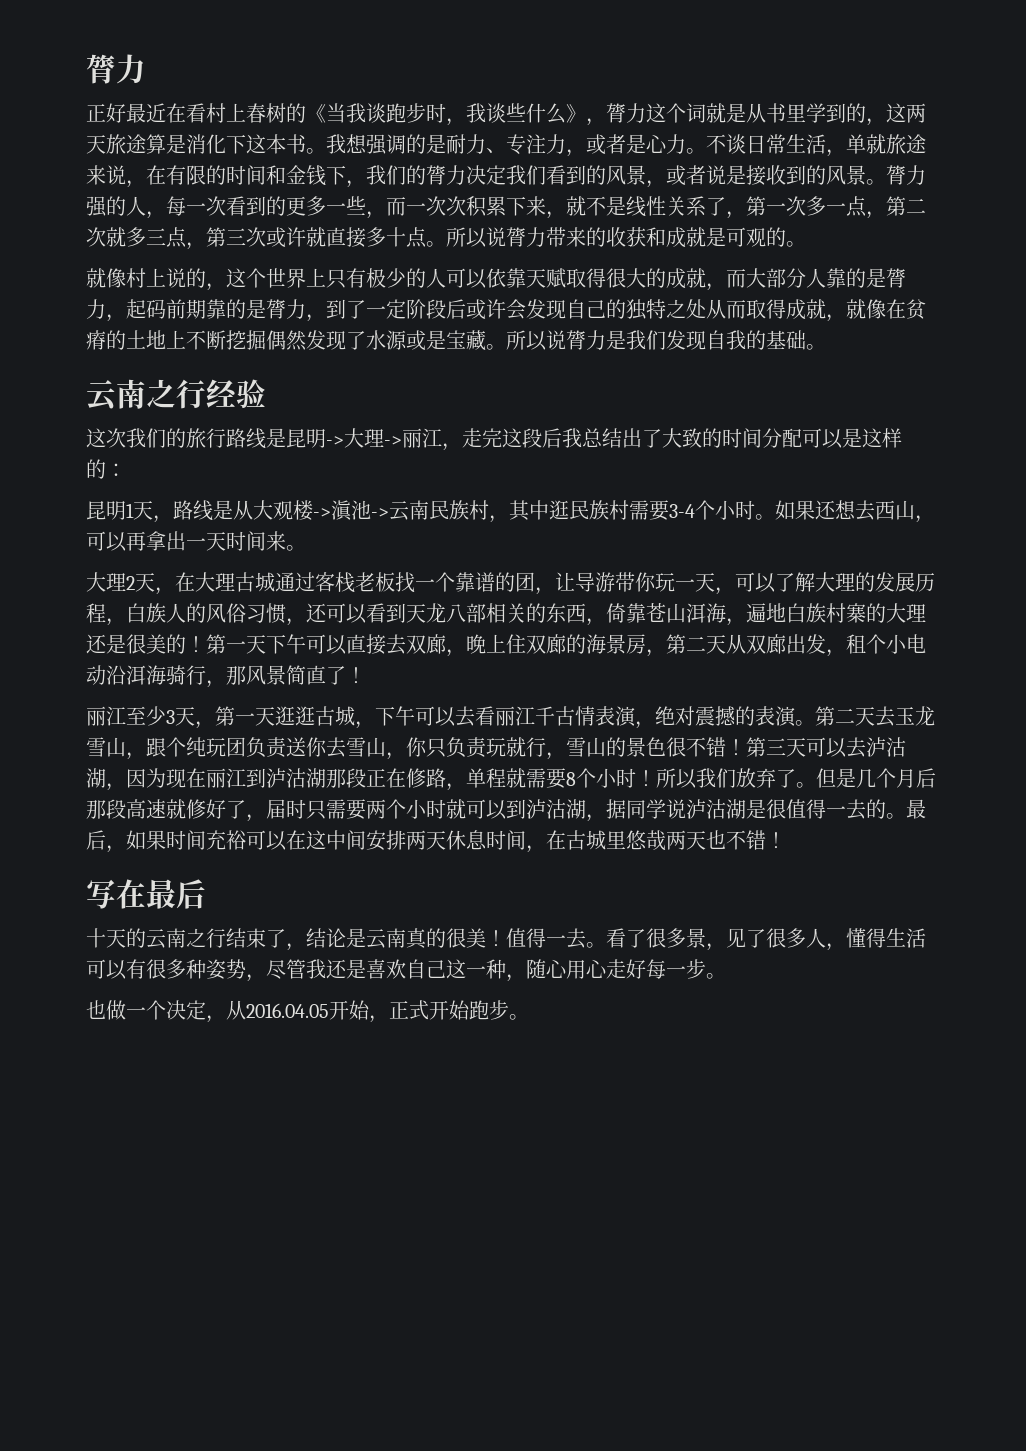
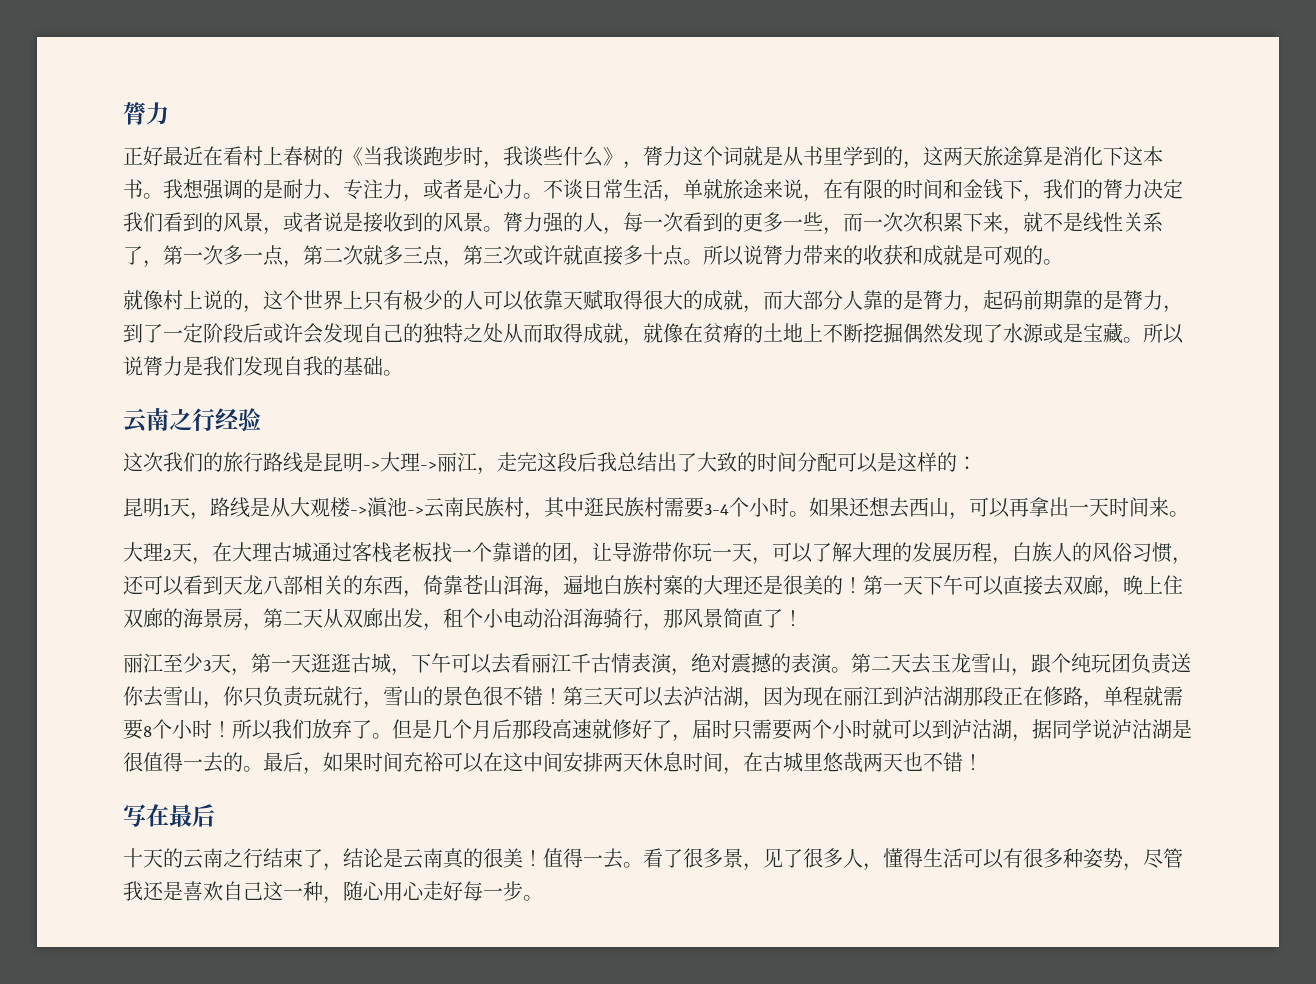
- 也做一个决定，从2016.04.05开始，正式开始跑步。

